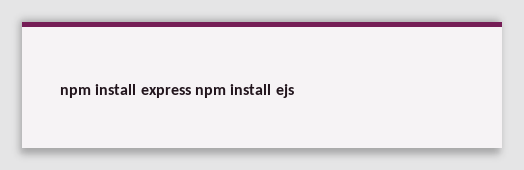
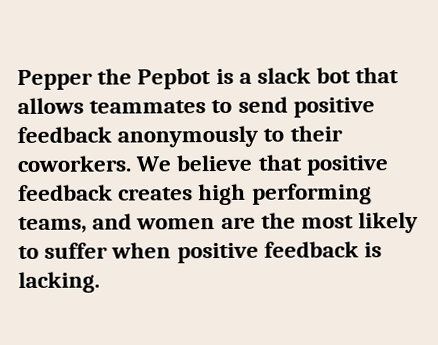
- npm install express npm install ejs
+ Pepper the Pepbot is a slack bot that allows teammates to send positive feedback anonymously to their coworkers. We believe that positive feedback creates high performing teams, and women are the most likely to suffer when positive feedback is lacking.

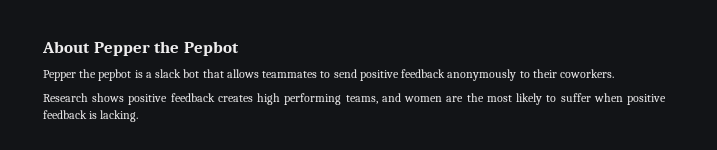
- Pepper the Pepbot is a slack bot that allows teammates to send positive feedback anonymously to their coworkers. We believe that positive feedback creates high performing teams, and women are the most likely to suffer when positive feedback is lacking.
+ About Pepper the Pepbot
+ Pepper the pepbot is a slack bot that allows teammates to send positive feedback anonymously to their coworkers.
+ Research shows positive feedback creates high performing teams, and women are the most likely to suffer when positive feedback is lacking.

